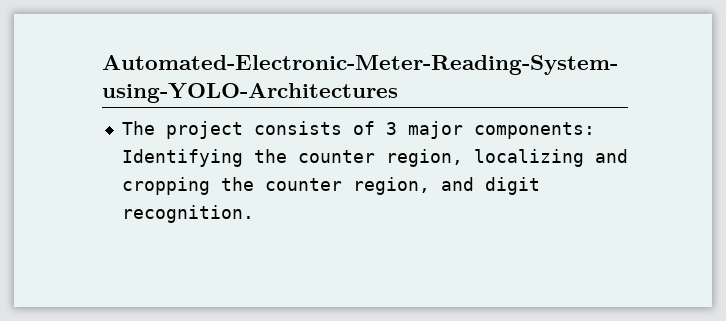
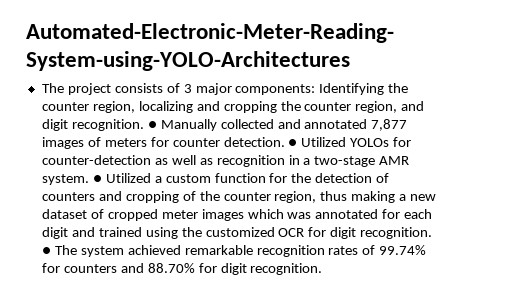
+ ● Manually collected and annotated 7,877 images of meters for counter detection. ● Utilized YOLOs for counter-detection as well as recognition in a two-stage AMR system. ● Utilized a custom function for the detection of counters and cropping of the counter region, thus making a new dataset of cropped meter images which was annotated for each digit and trained using the customized OCR for digit recognition. ● The system achieved remarkable recognition rates of 99.74% for counters and 88.70% for digit recognition.

